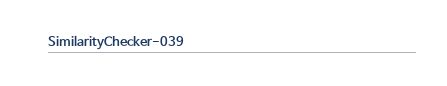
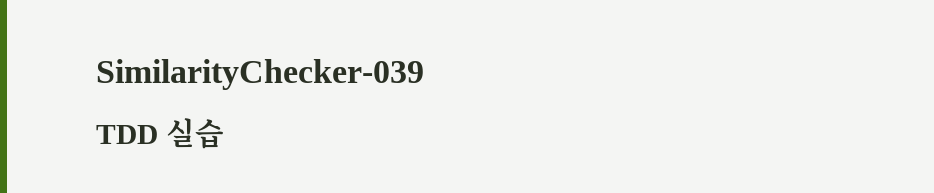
+ TDD 실습

